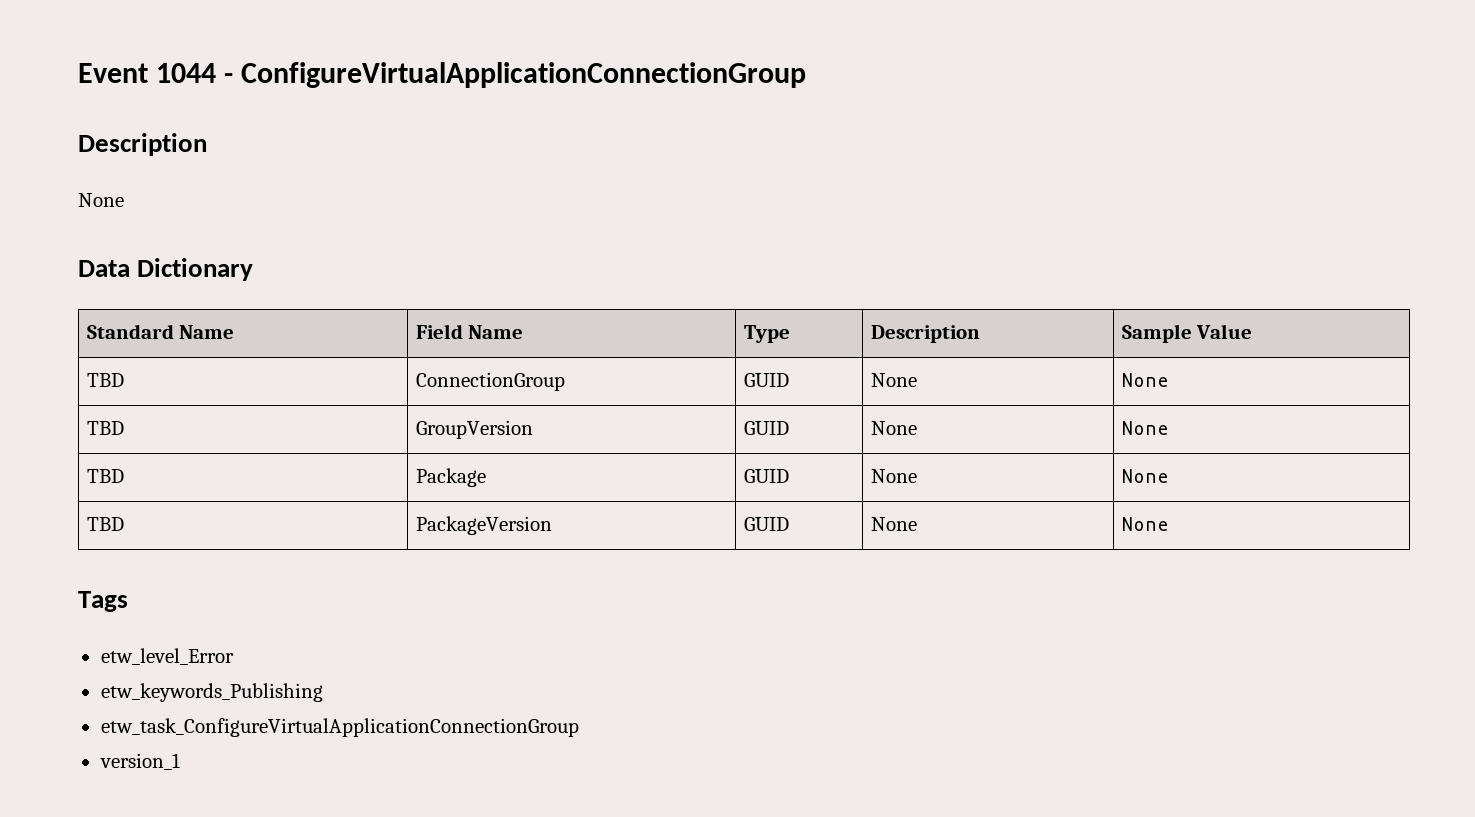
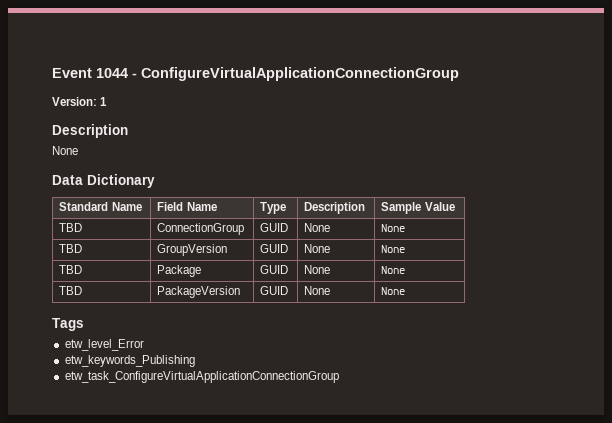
+ Version: 1
- version_1

